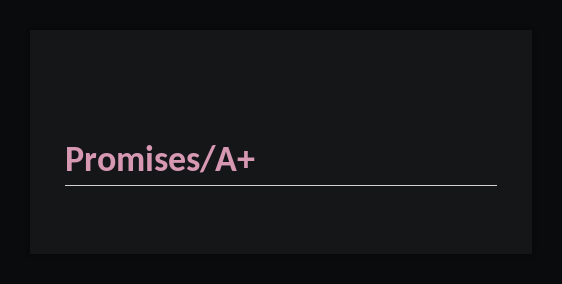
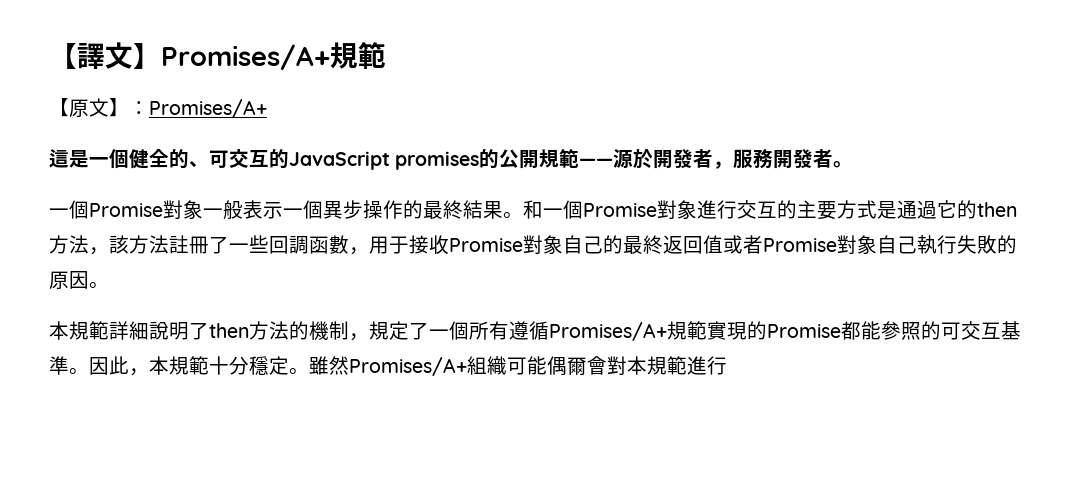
- Promises/A+
+ 【譯文】Promises/A+規範
+ 【原文】：Promises/A+
+ 這是一個健全的、可交互的JavaScript promises的公開規範——源於開發者，服務開發者。
+ 一個Promise對象一般表示一個異步操作的最終結果。和一個Promise對象進行交互的主要方式是通過它的then方法，該方法註冊了一些回調函數，用于接收Promise對象自己的最終返回值或者Promise對象自己執行失敗的原因。
+ 本規範詳細說明了then方法的機制，規定了一個所有遵循Promises/A+規範實現的Promise都能參照的可交互基準。因此，本規範十分穩定。雖然Promises/A+組織可能偶爾會對本規範進行

